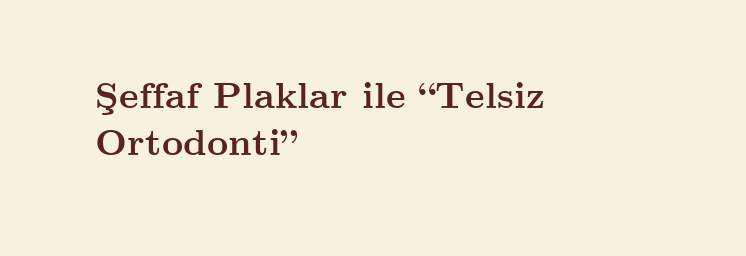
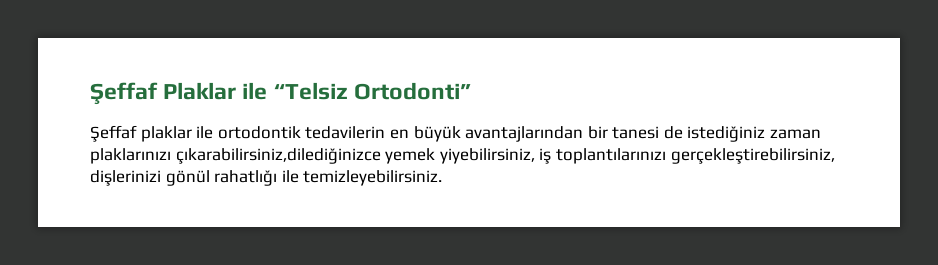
+ Şeffaf plaklar ile ortodontik tedavilerin en büyük avantajlarından bir tanesi de istediğiniz zaman plaklarınızı çıkarabilirsiniz,dilediğinizce yemek yiyebilirsiniz, iş toplantılarınızı gerçekleştirebilirsiniz, dişlerinizi gönül rahatlığı ile temizleyebilirsiniz.

